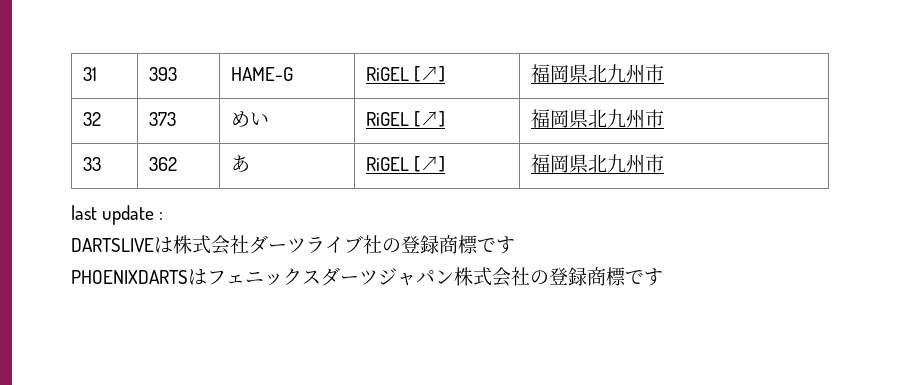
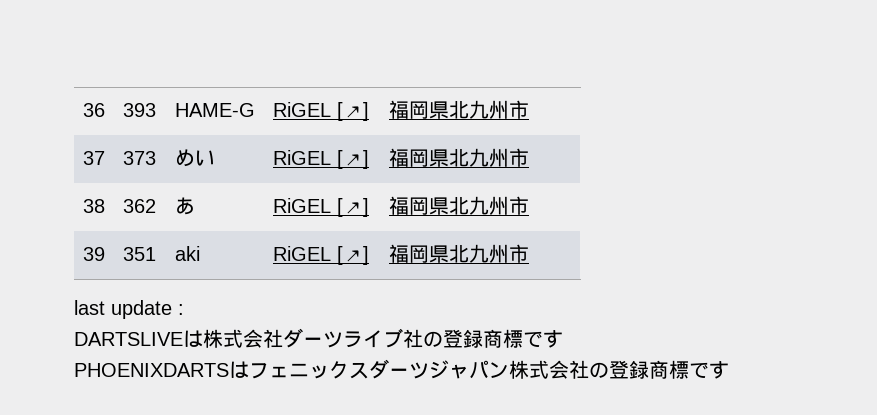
- 31 | 393 | HAME-G | RiGEL [↗] | 福岡県北九州市
+ 36 | 393 | HAME-G | RiGEL [↗] | 福岡県北九州市
- 32 | 373 | めい | RiGEL [↗] | 福岡県北九州市
+ 37 | 373 | めい | RiGEL [↗] | 福岡県北九州市
- 33 | 362 | あ | RiGEL [↗] | 福岡県北九州市
+ 38 | 362 | あ | RiGEL [↗] | 福岡県北九州市
+ 39 | 351 | aki | RiGEL [↗] | 福岡県北九州市

